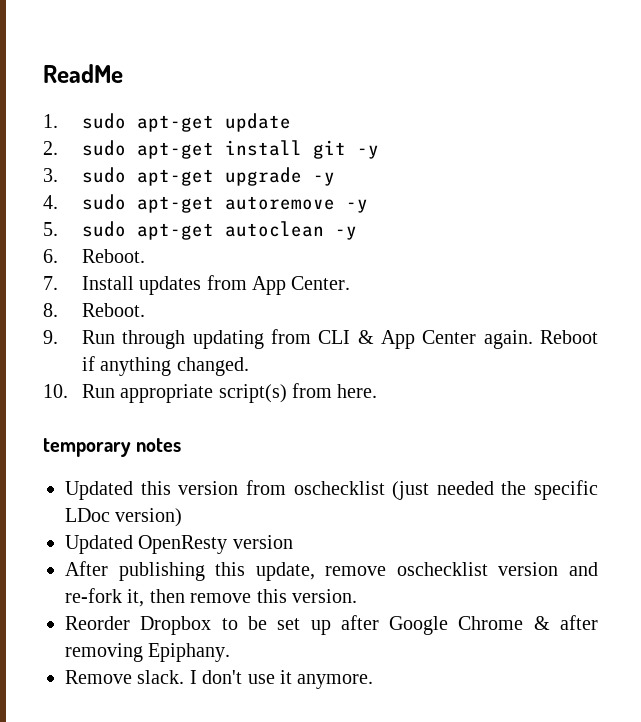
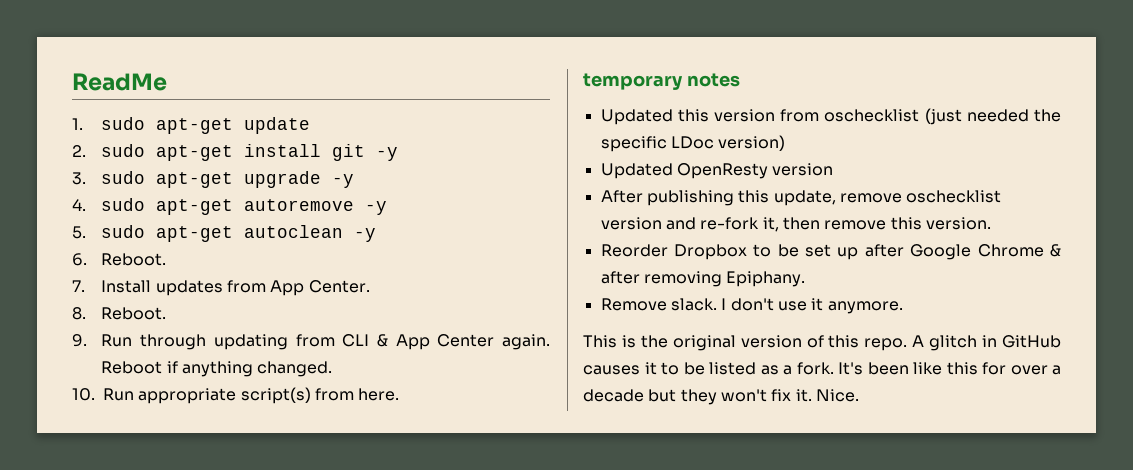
+ This is the original version of this repo. A glitch in GitHub causes it to be listed as a fork. It's been like this for over a decade but they won't fix it. Nice.

